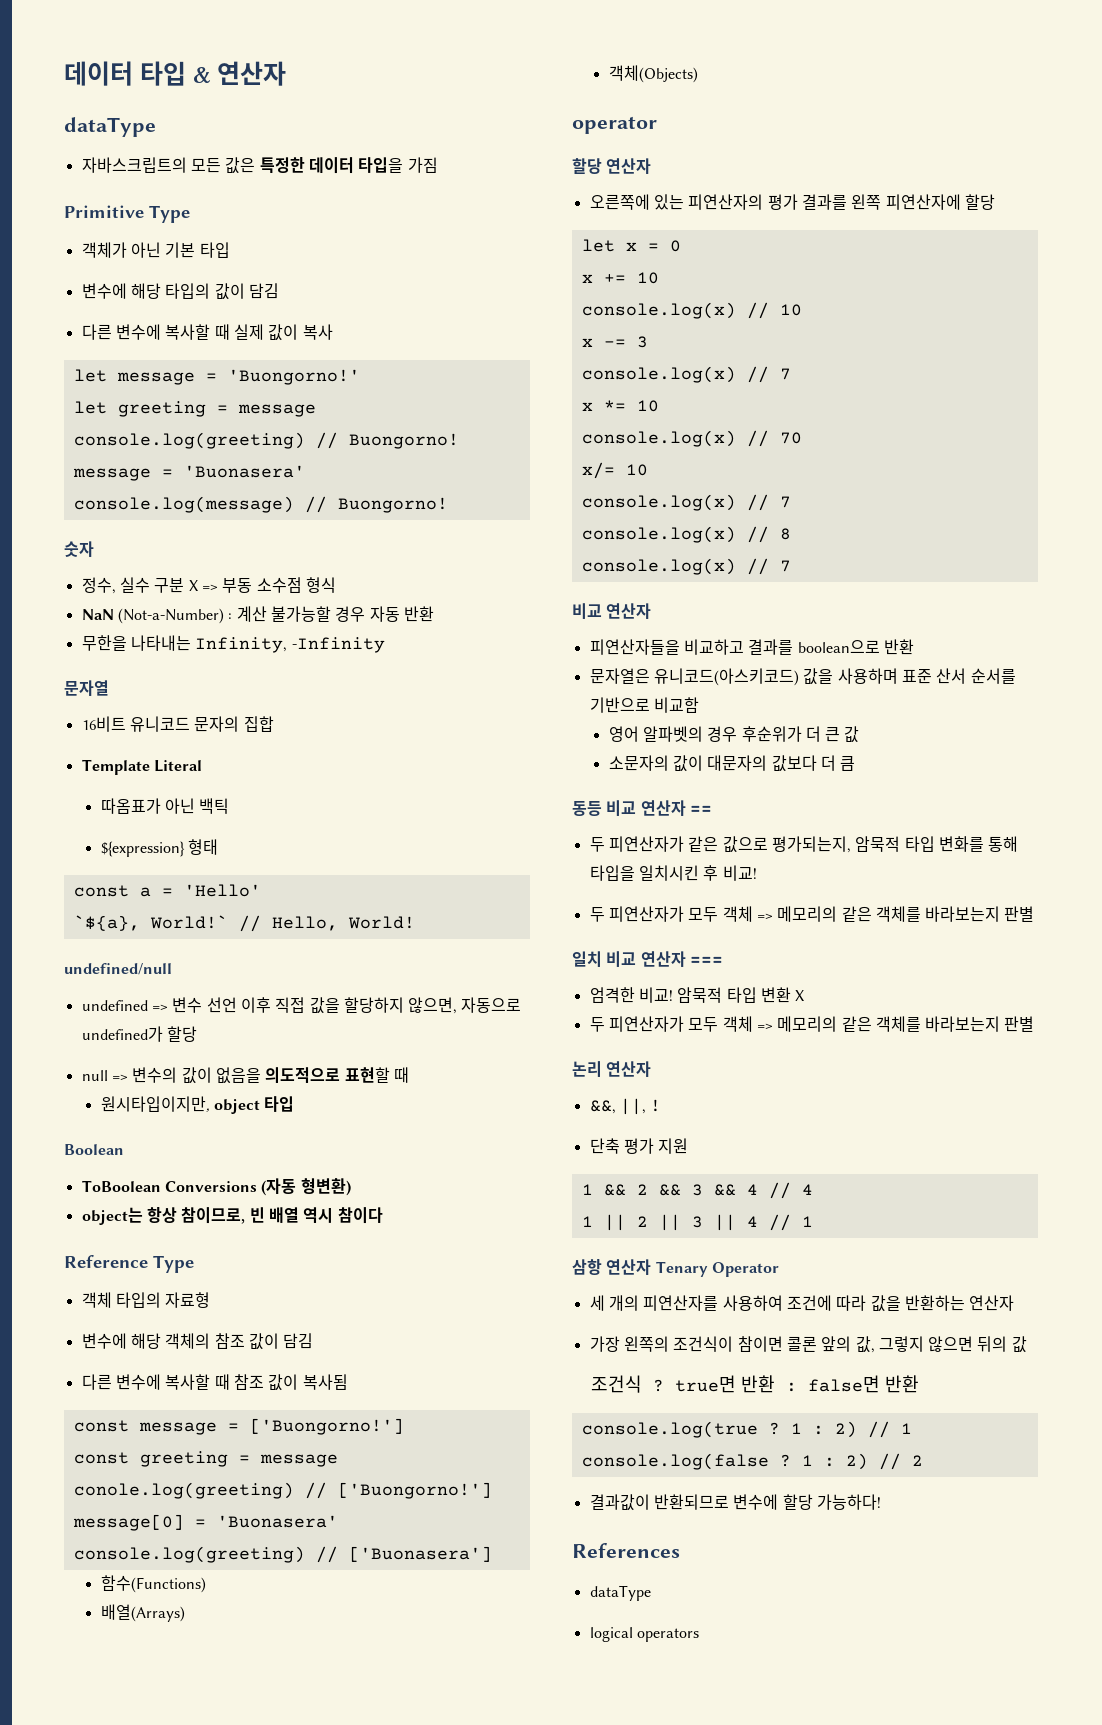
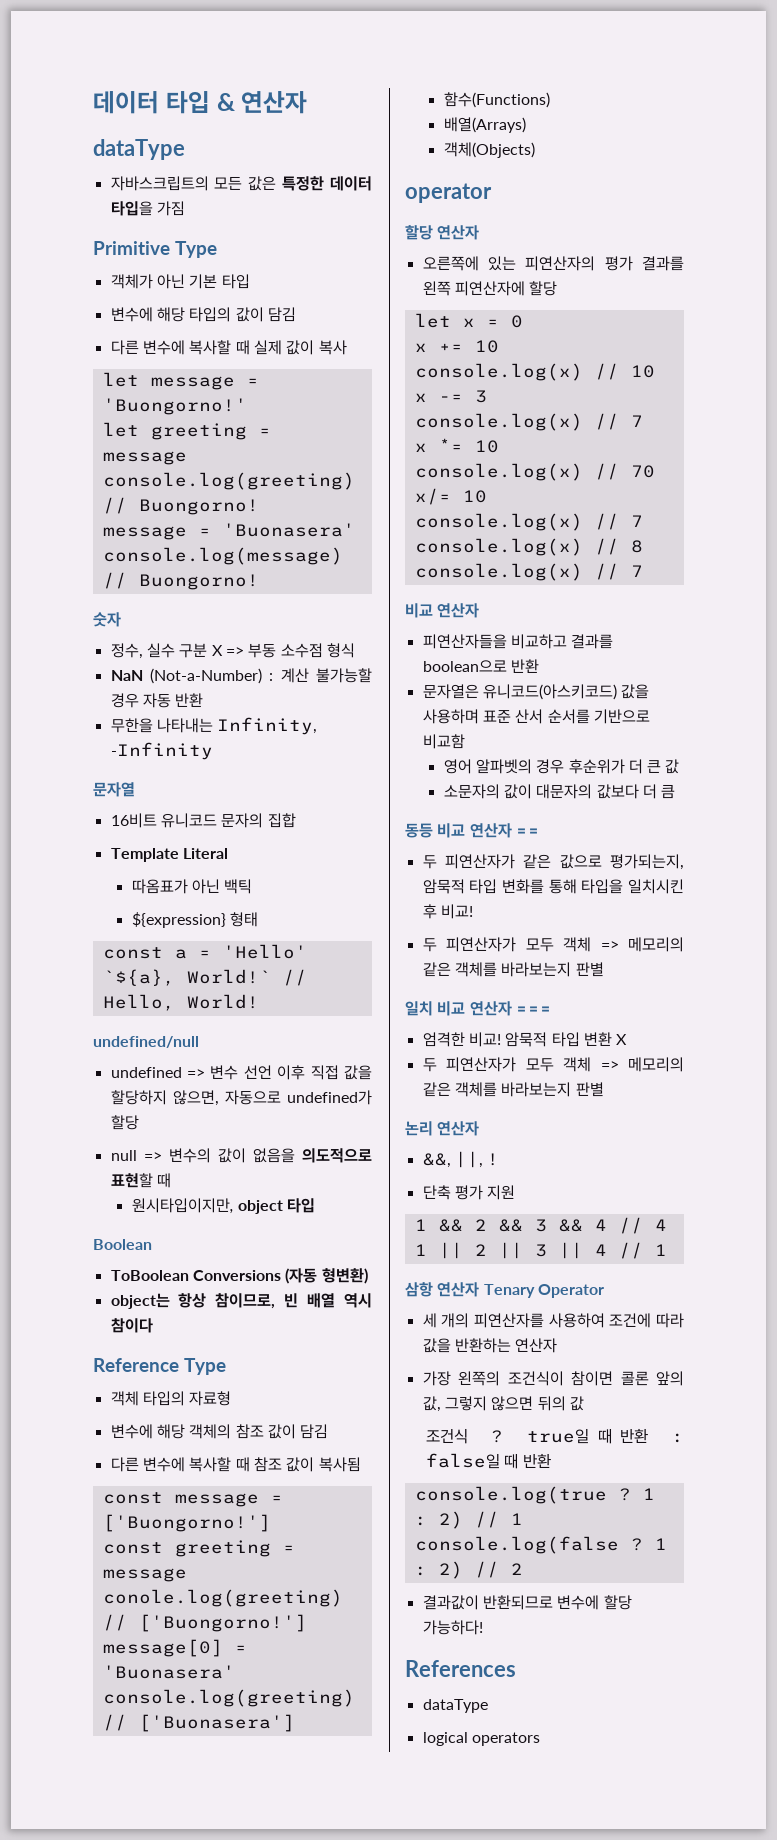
- 조건식 ? true면 반환 : false면 반환
+ 조건식 ? true일 때 반환 : false일 때 반환

